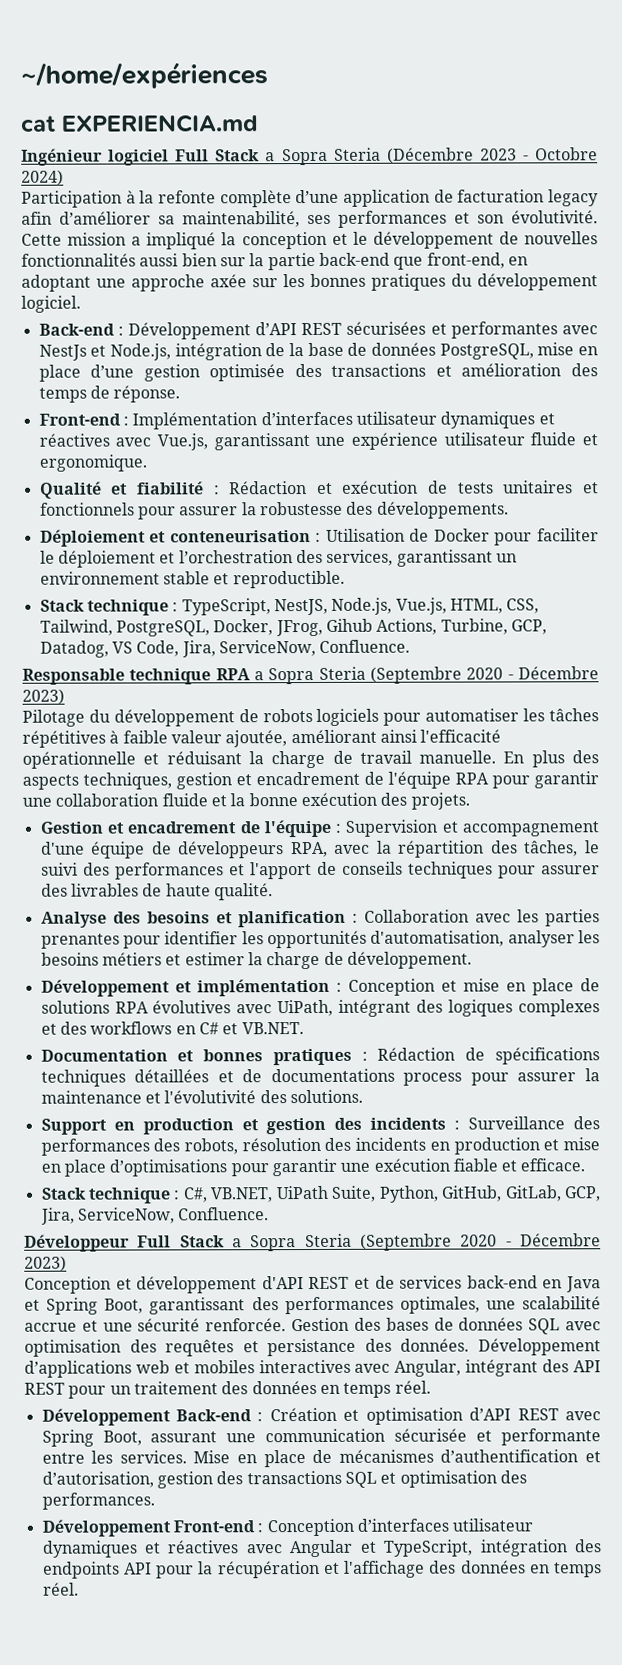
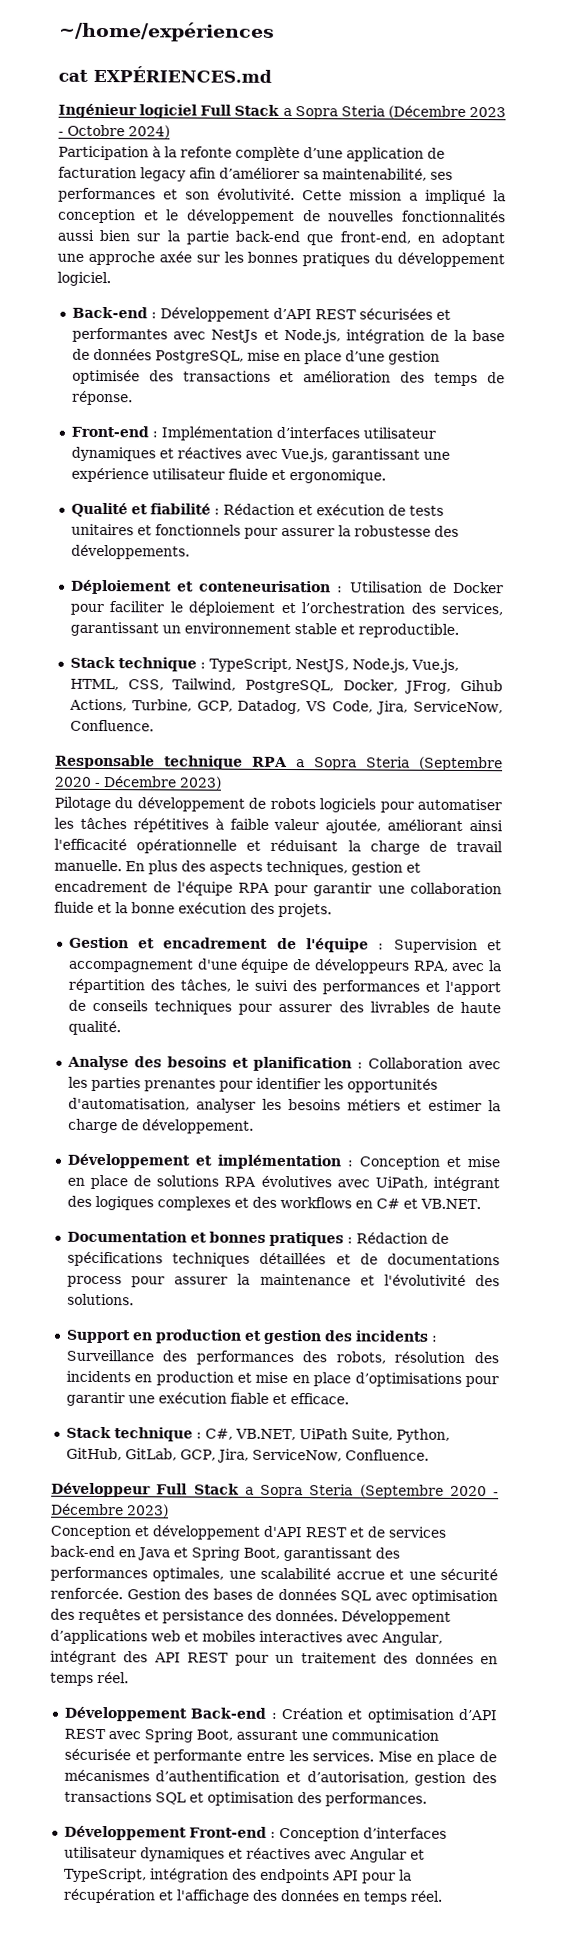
- cat EXPERIENCIA.md
+ cat EXPÉRIENCES.md

